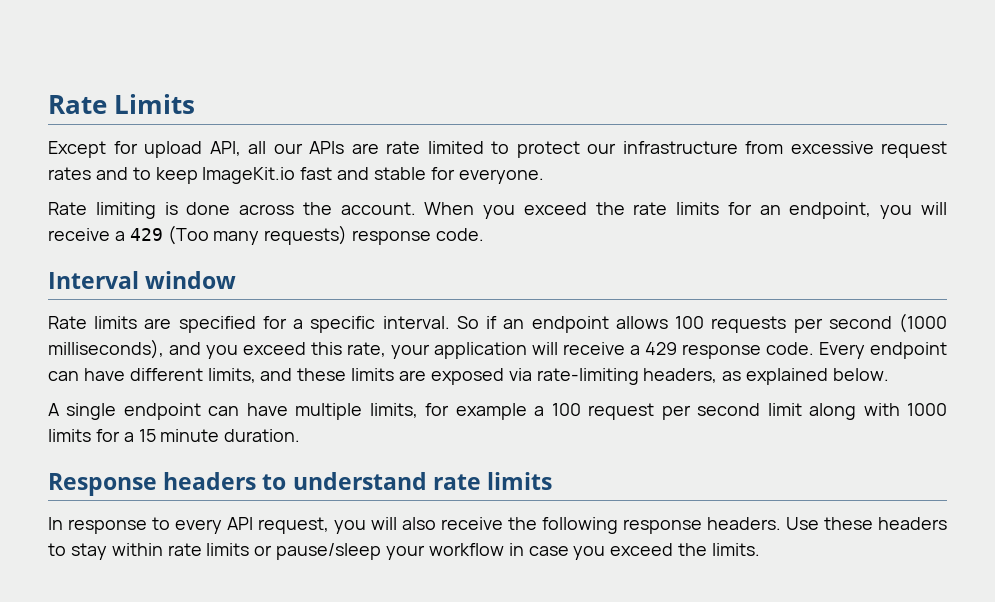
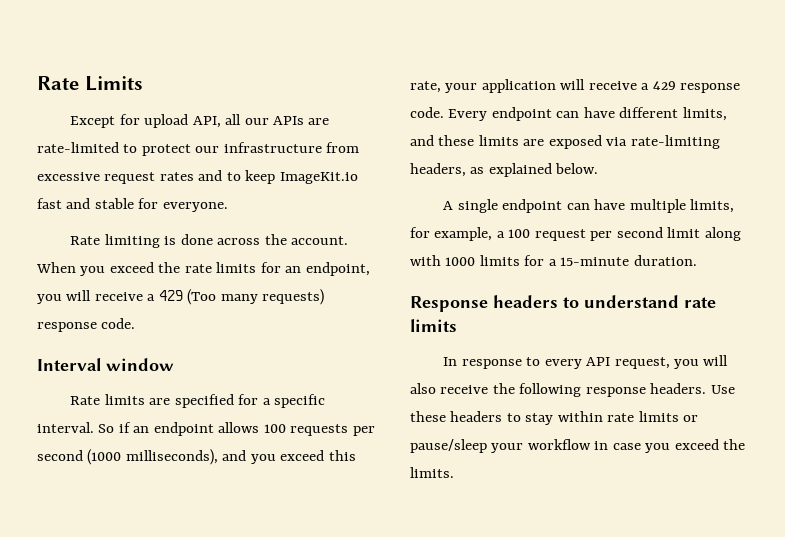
- Except for upload API, all our APIs are rate limited to protect our infrastructure from excessive request rates and to keep ImageKit.io fast and stable for everyone.
+ Except for upload API, all our APIs are rate-limited to protect our infrastructure from excessive request rates and to keep ImageKit.io fast and stable for everyone.
- A single endpoint can have multiple limits, for example a 100 request per second limit along with 1000 limits for a 15 minute duration.
+ A single endpoint can have multiple limits, for example, a 100 request per second limit along with 1000 limits for a 15-minute duration.

